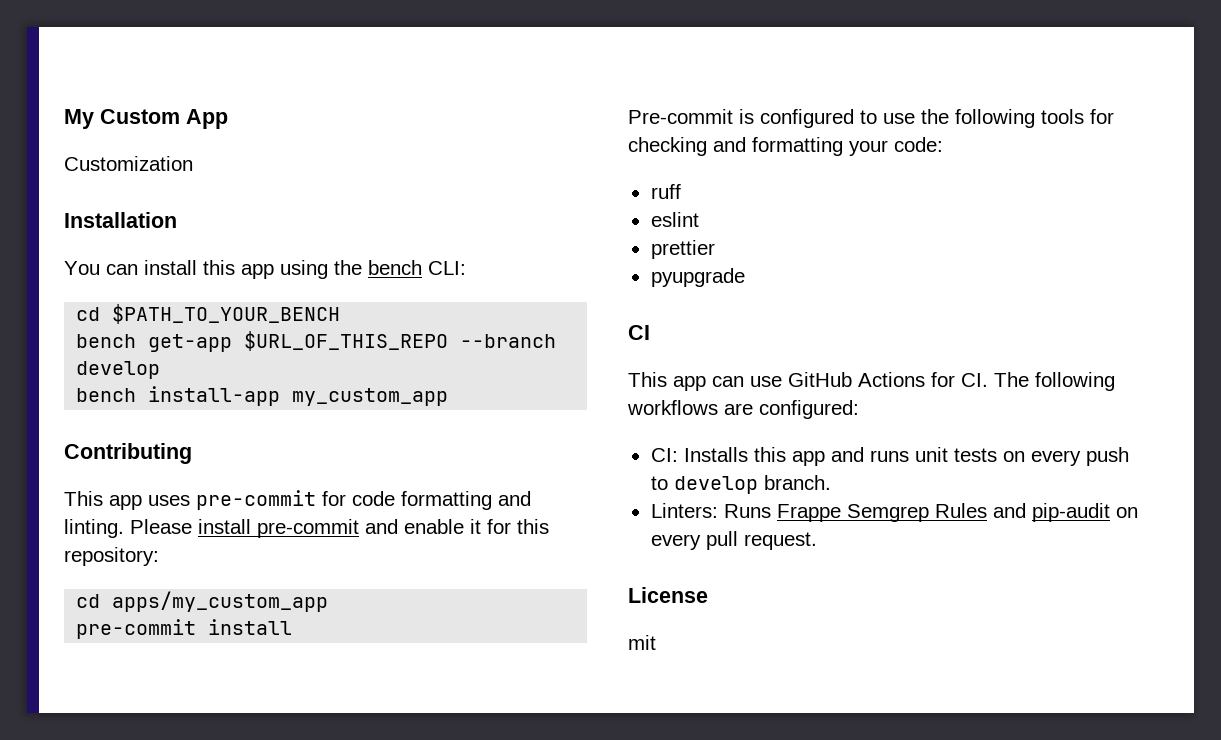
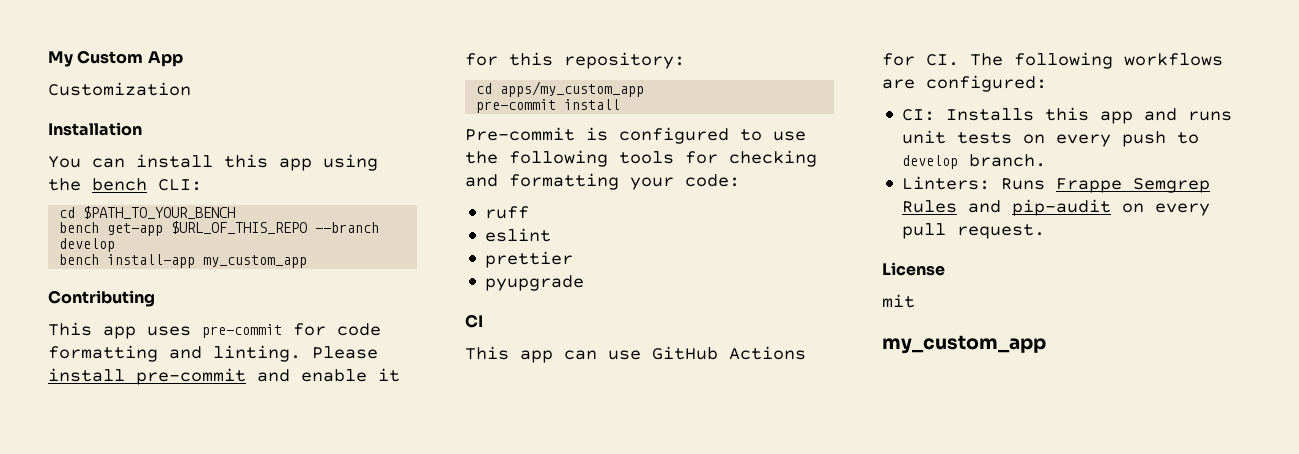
  mit
+ my_custom_app

